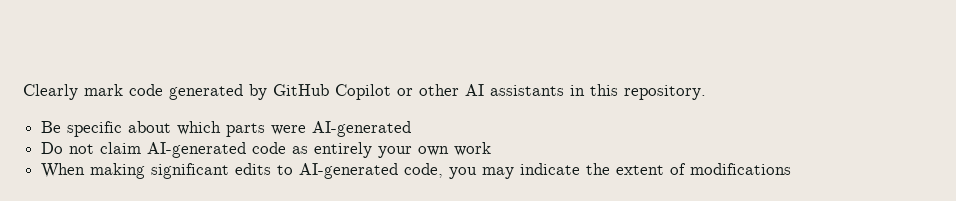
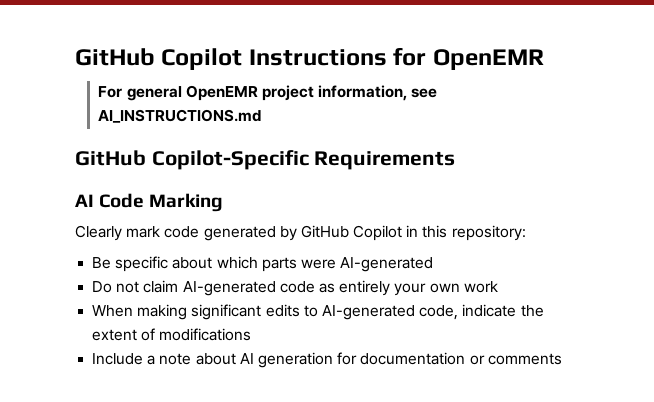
+ GitHub Copilot Instructions for OpenEMR
+ For general OpenEMR project information, see AI_INSTRUCTIONS.md
+ GitHub Copilot-Specific Requirements
+ AI Code Marking
- Clearly mark code generated by GitHub Copilot or other AI assistants in this repository.
+ Clearly mark code generated by GitHub Copilot in this repository:
- When making significant edits to AI-generated code, you may indicate the extent of modifications
+ When making significant edits to AI-generated code, indicate the extent of modifications
+ Include a note about AI generation for documentation or comments

